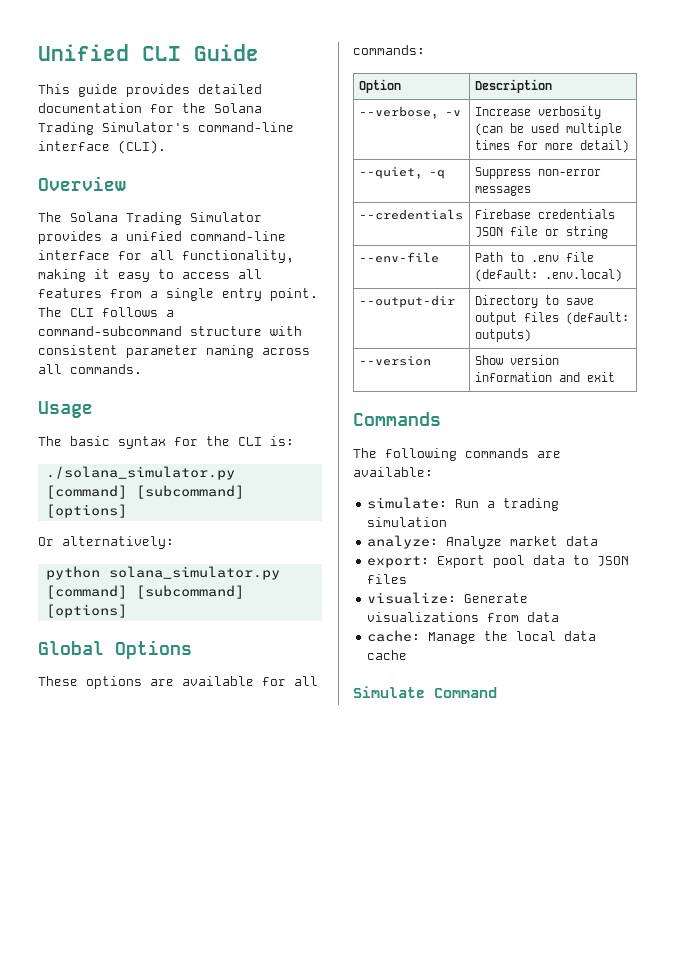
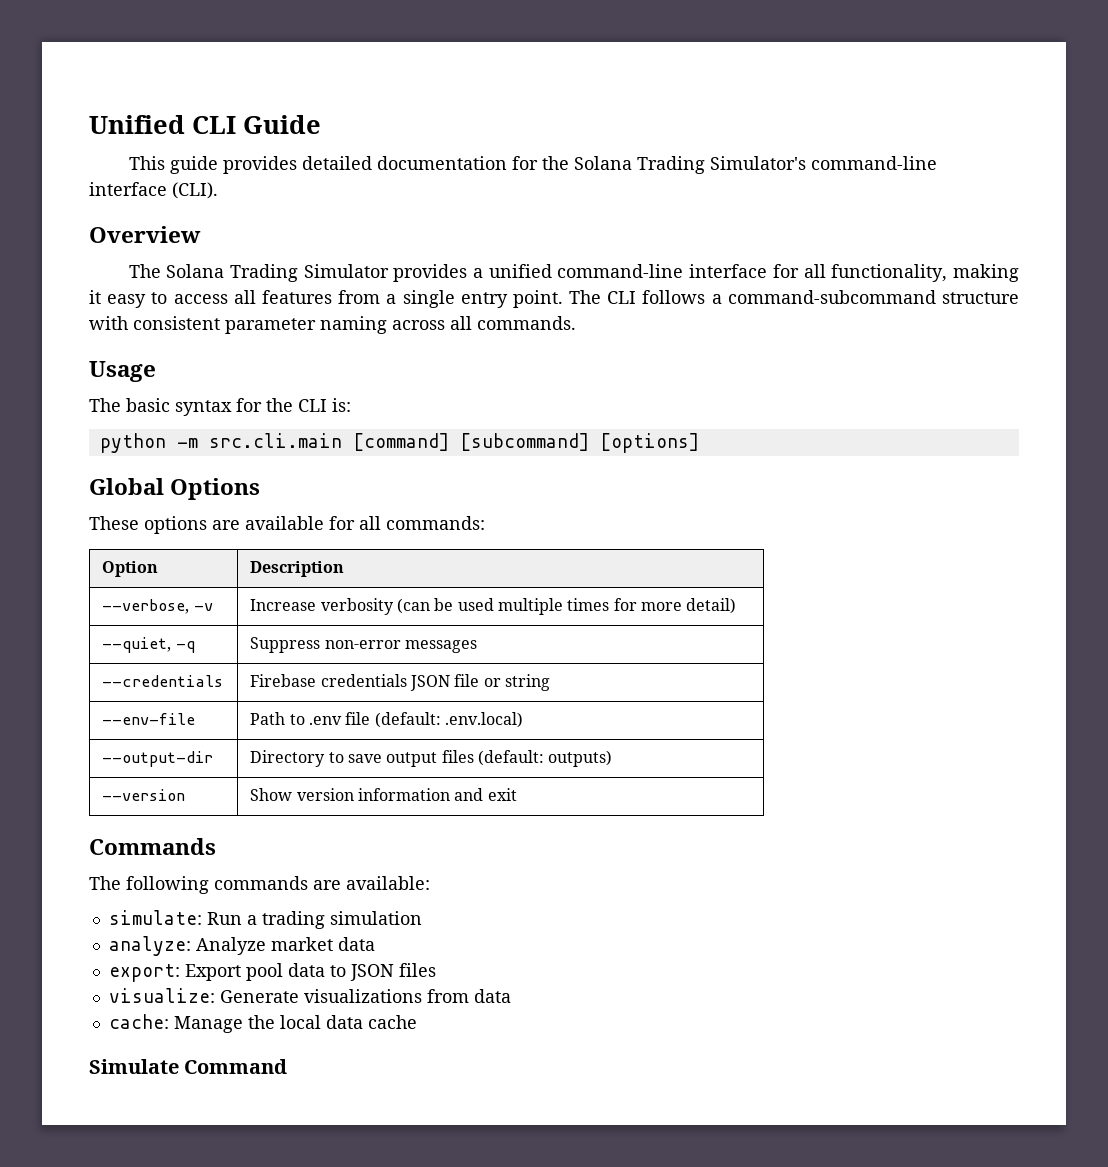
- ./solana_simulator.py [command] [subcommand] [options]
- Or alternatively:
- python solana_simulator.py [command] [subcommand] [options]
+ python -m src.cli.main [command] [subcommand] [options]

